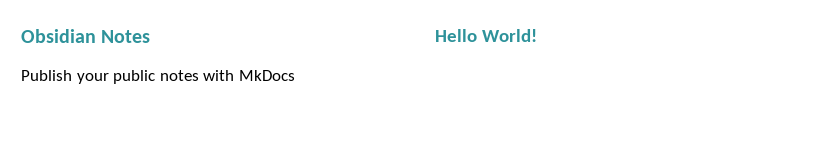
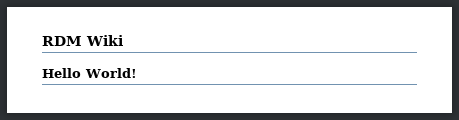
- Obsidian Notes
- Publish your public notes with MkDocs
+ RDM Wiki

